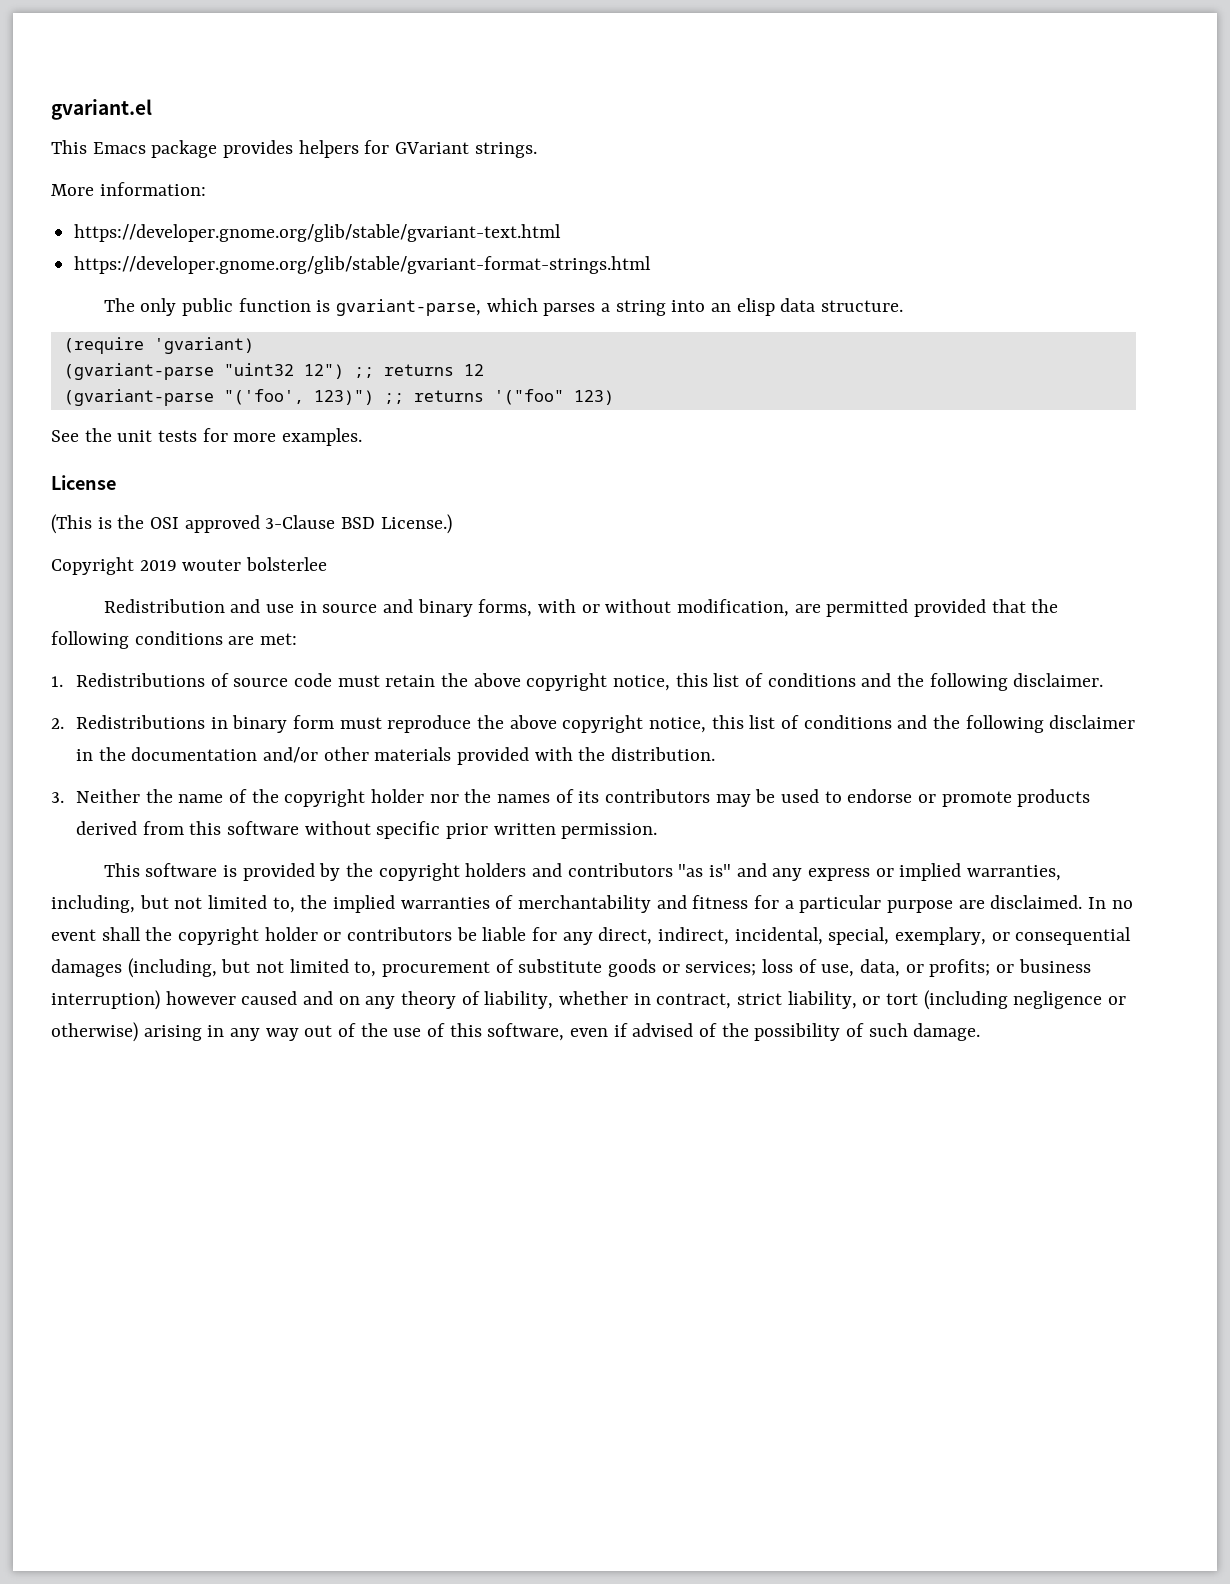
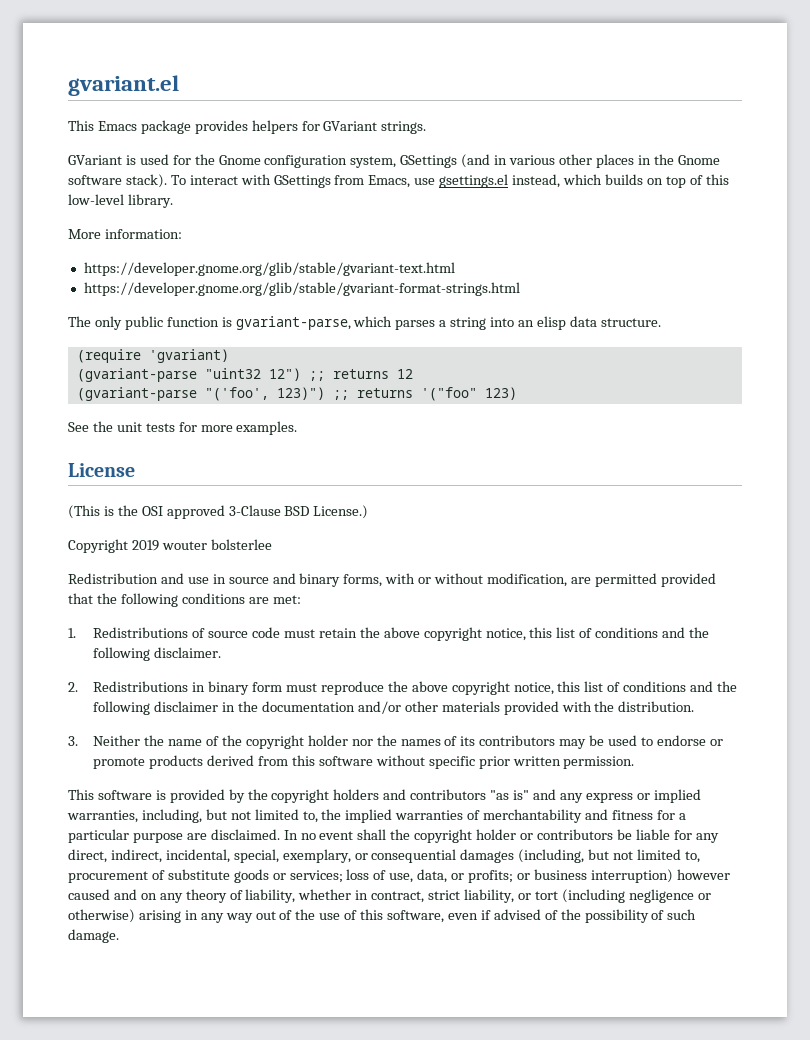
+ GVariant is used for the Gnome configuration system, GSettings (and in various other places in the Gnome software stack). To interact with GSettings from Emacs, use gsettings.el instead, which builds on top of this low-level library.

